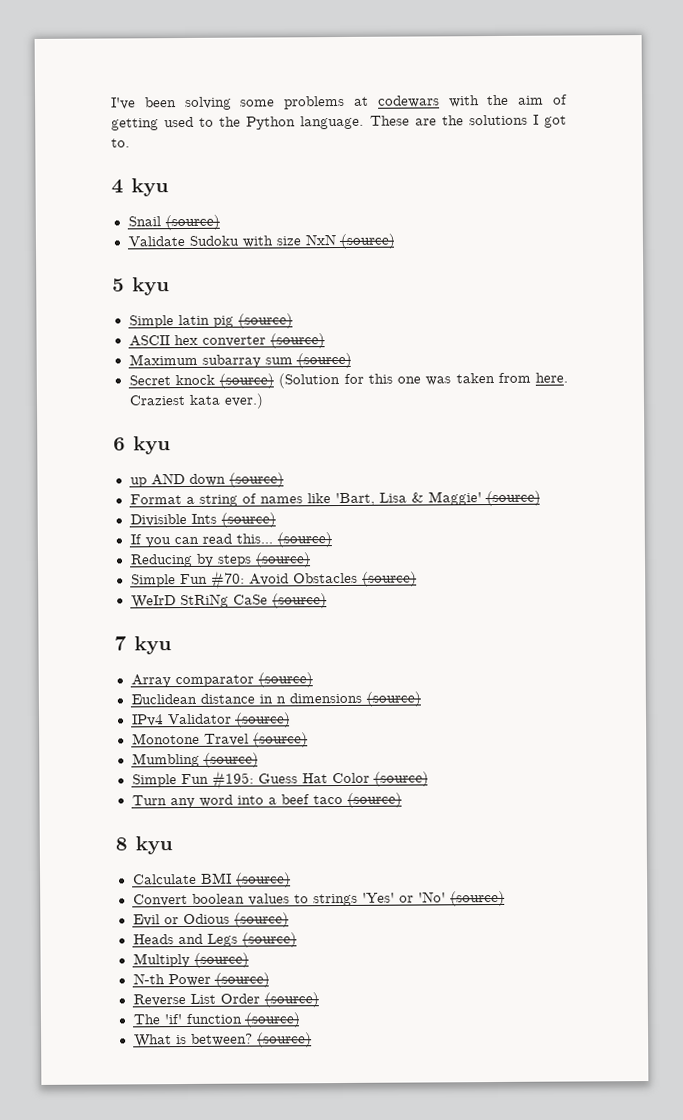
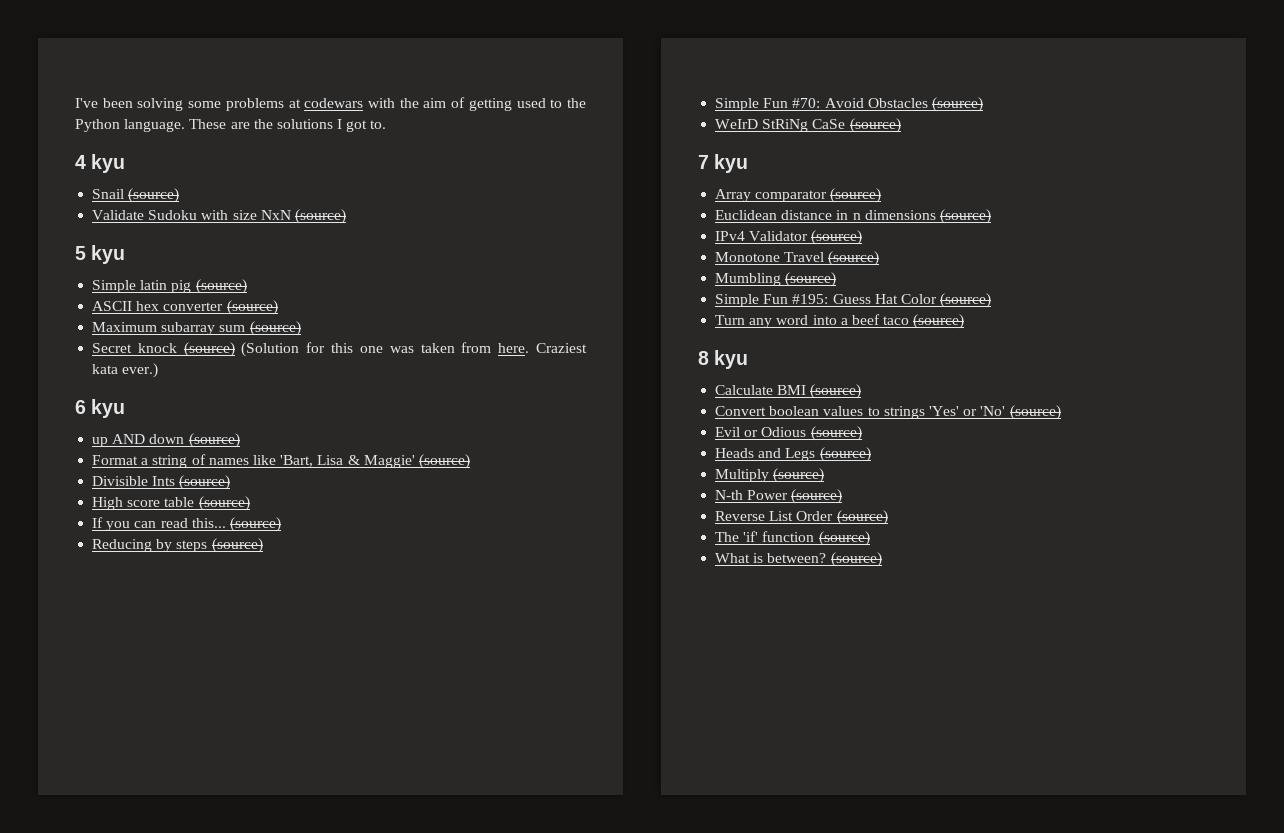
+ High score table (source)

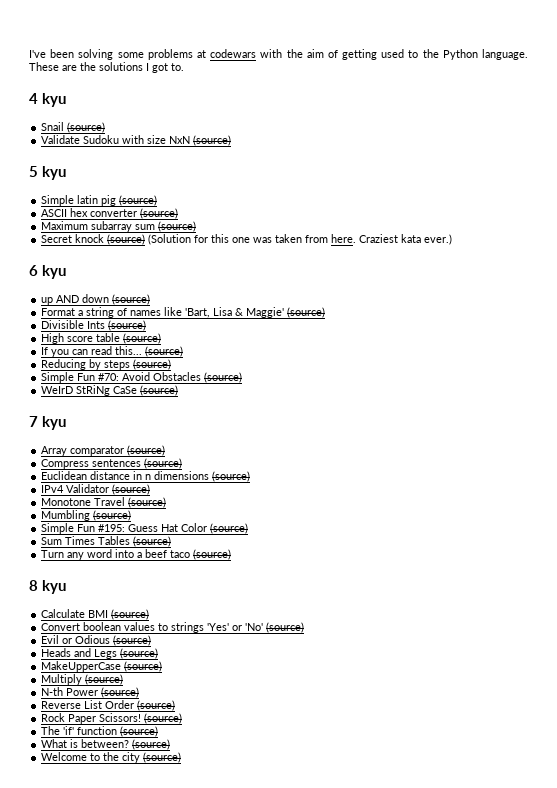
+ Compress sentences (source)
+ Sum Times Tables (source)
+ MakeUpperCase (source)
+ Rock Paper Scissors! (source)
+ Welcome to the city (source)

